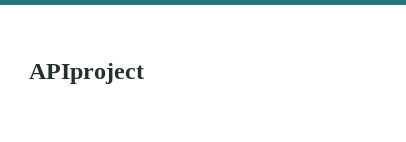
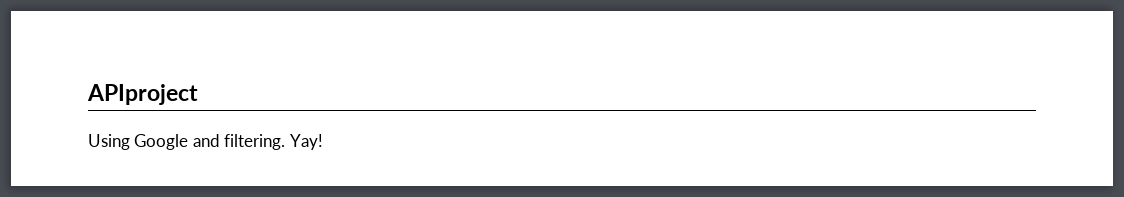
+ Using Google and filtering. Yay!

